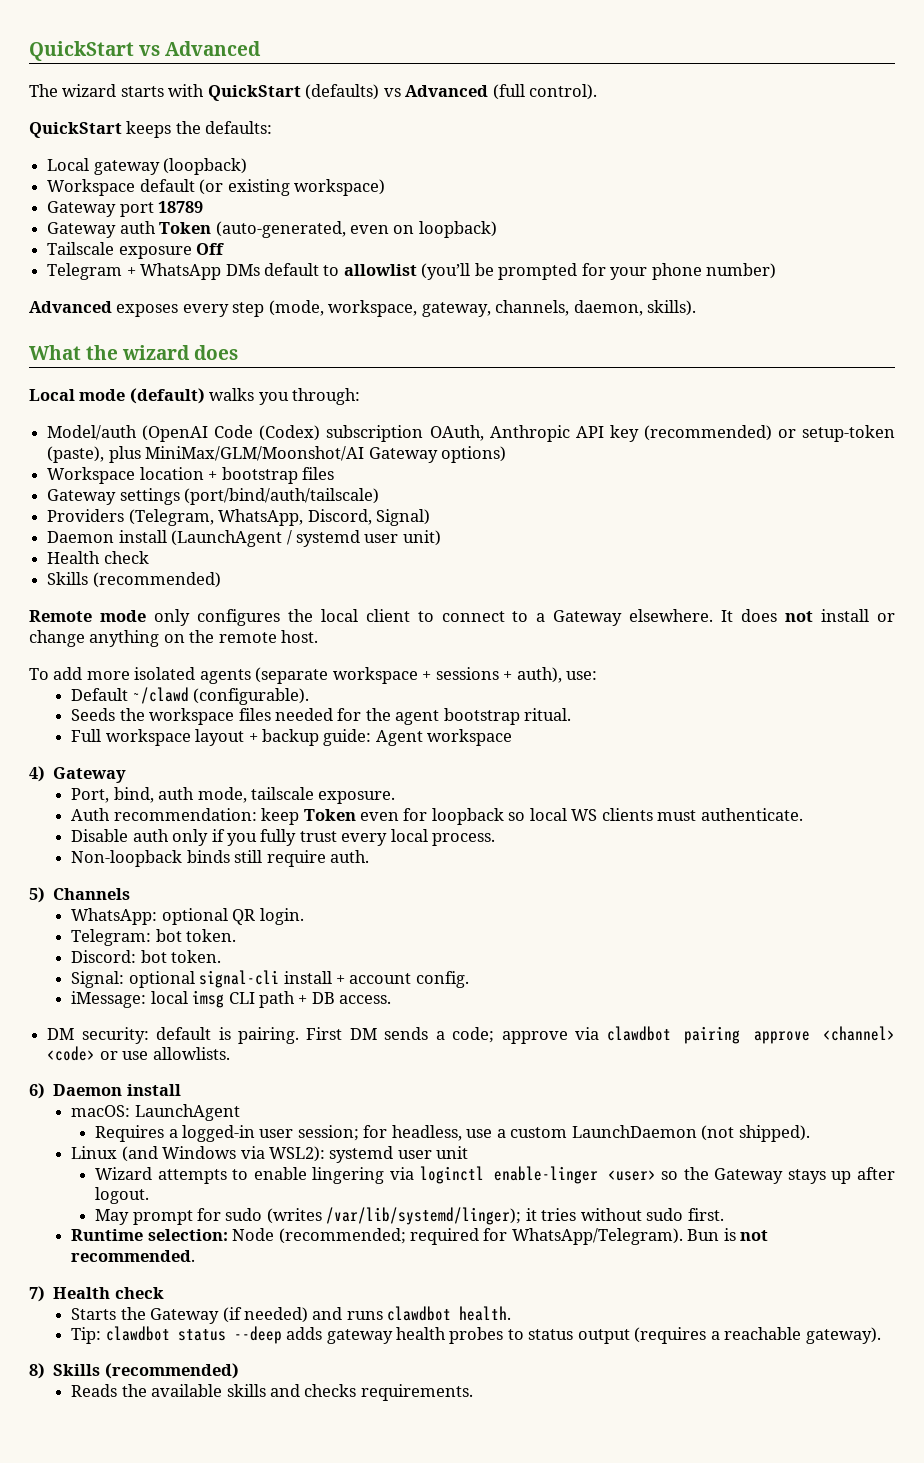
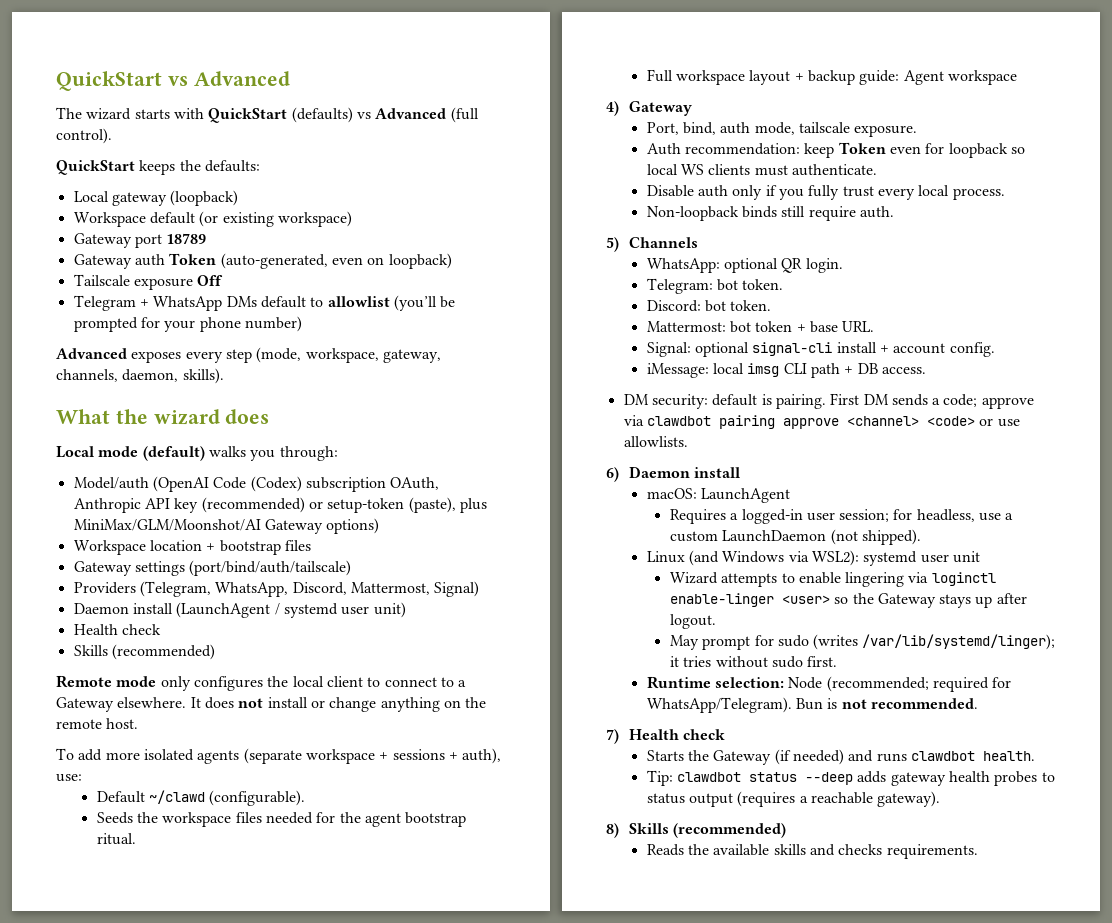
- Providers (Telegram, WhatsApp, Discord, Signal)
+ Providers (Telegram, WhatsApp, Discord, Mattermost, Signal)
+ Mattermost: bot token + base URL.

